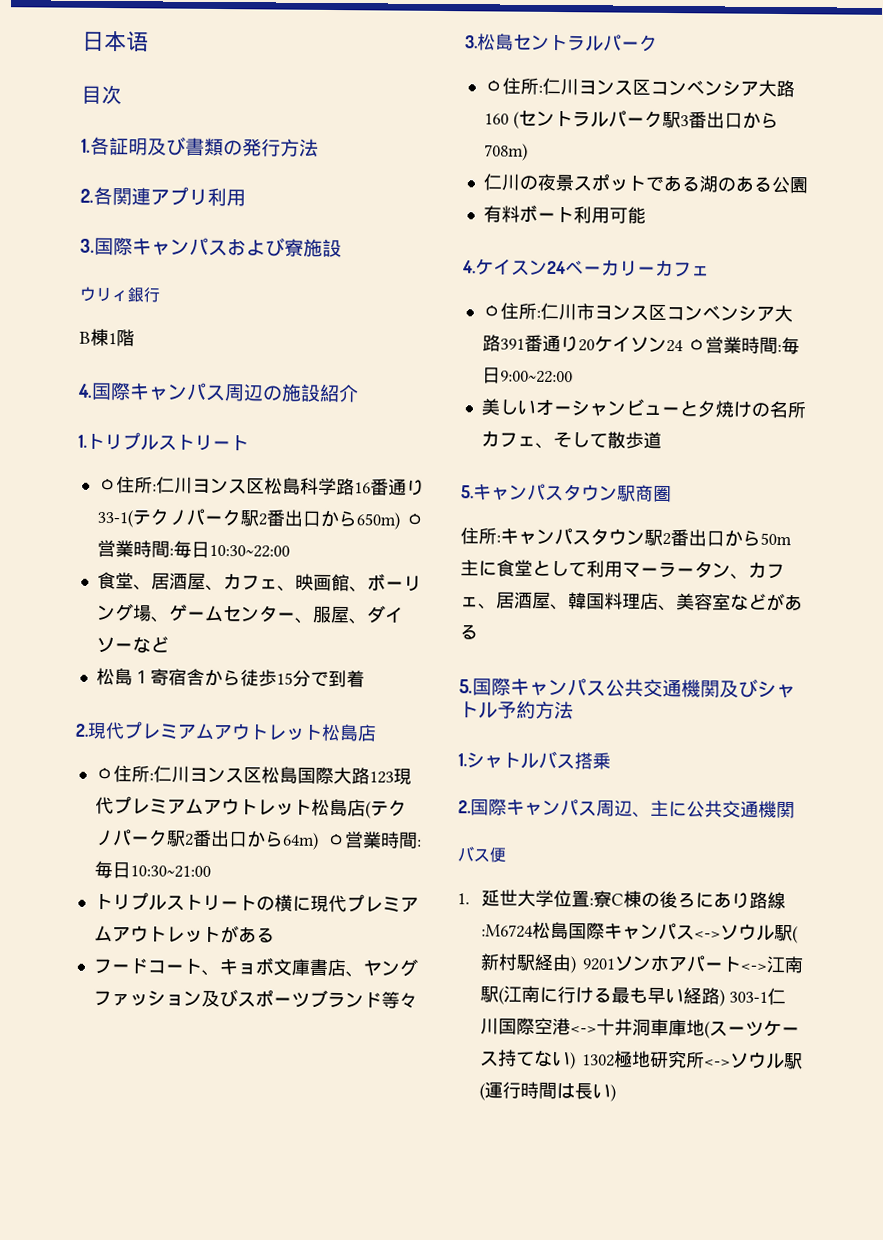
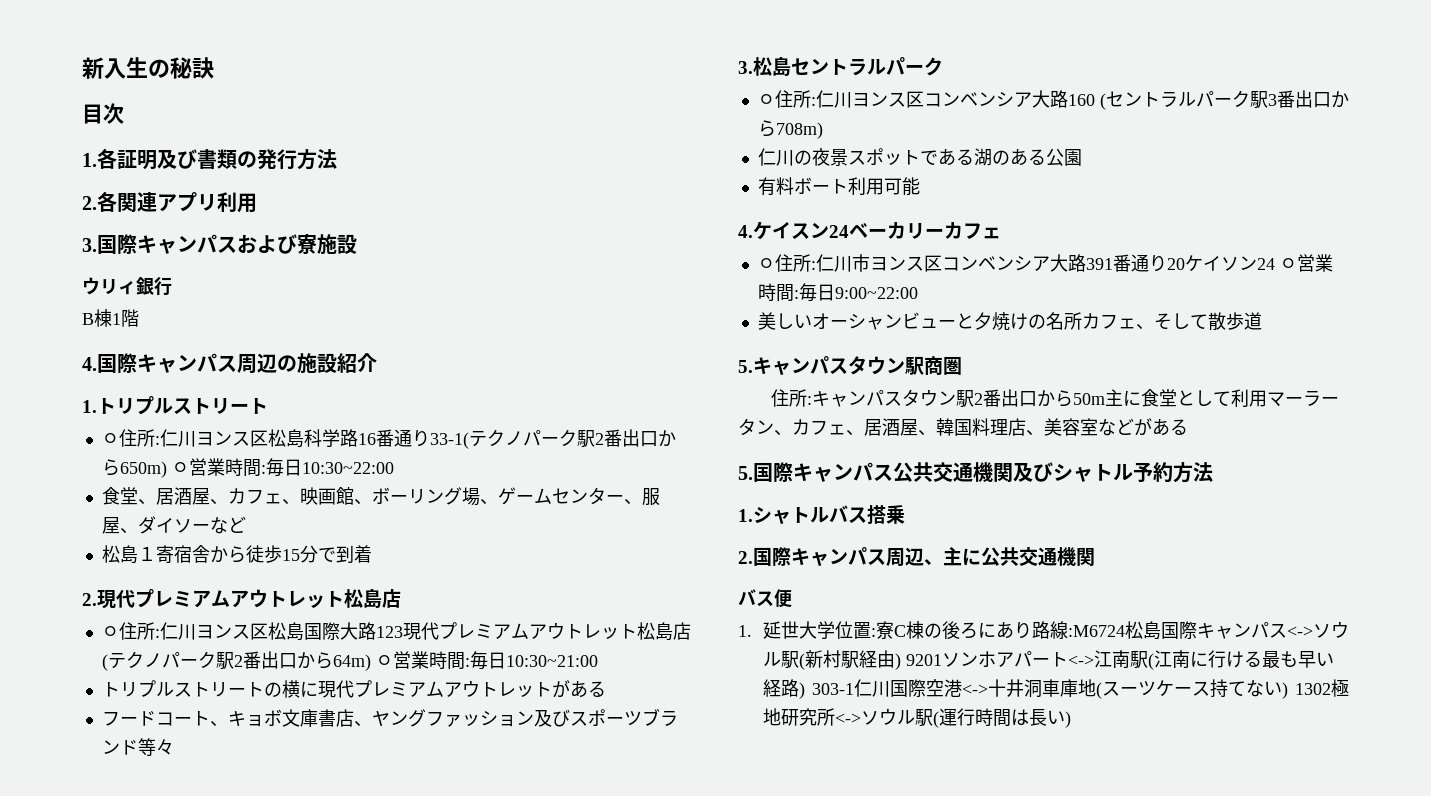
- 日本语
+ 新入生の秘訣

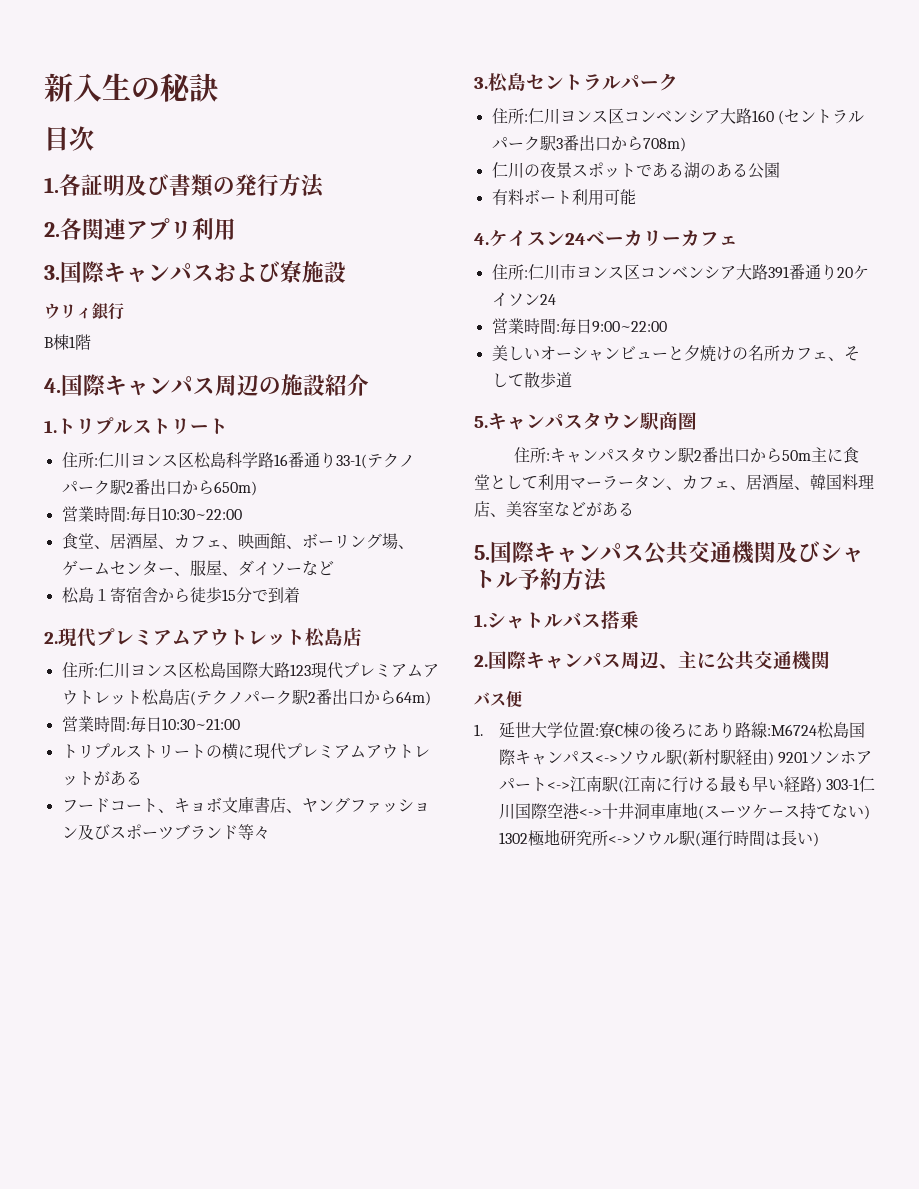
- ㅇ住所:仁川ヨンス区松島科学路16番通り33-1(テクノパーク駅2番出口から650m) ㅇ営業時間:毎日10:30~22:00
+ 住所:仁川ヨンス区松島科学路16番通り33-1(テクノパーク駅2番出口から650m)
+ 営業時間:毎日10:30~22:00
- ㅇ住所:仁川ヨンス区松島国際大路123現代プレミアムアウトレット松島店(テクノパーク駅2番出口から64m) ㅇ営業時間:毎日10:30~21:00
+ 住所:仁川ヨンス区松島国際大路123現代プレミアムアウトレット松島店(テクノパーク駅2番出口から64m)
+ 営業時間:毎日10:30~21:00
- ㅇ住所:仁川ヨンス区コンベンシア大路160 (セントラルパーク駅3番出口から708m)
+ 住所:仁川ヨンス区コンベンシア大路160 (セントラルパーク駅3番出口から708m)
- ㅇ住所:仁川市ヨンス区コンベンシア大路391番通り20ケイソン24 ㅇ営業時間:毎日9:00~22:00
+ 住所:仁川市ヨンス区コンベンシア大路391番通り20ケイソン24
+ 営業時間:毎日9:00~22:00

